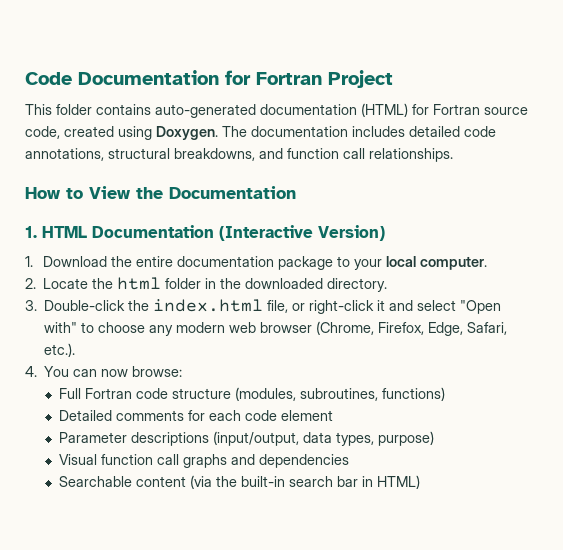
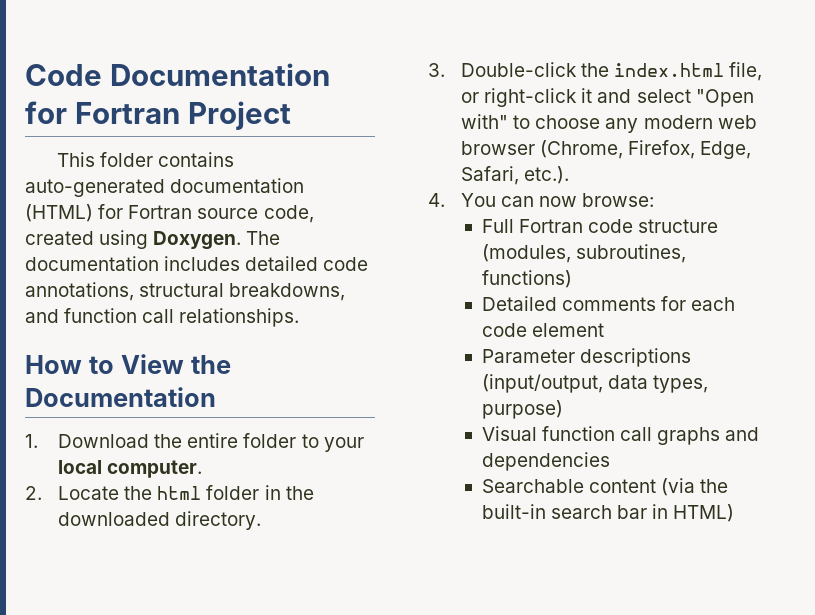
- 1. HTML Documentation (Interactive Version)
- 1. Download the entire documentation package to your local computer.
+ 1. Download the entire folder to your local computer.

